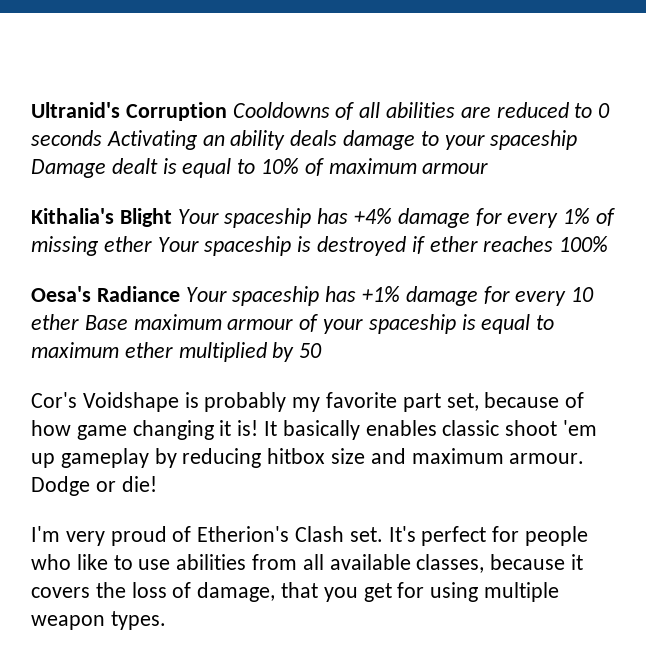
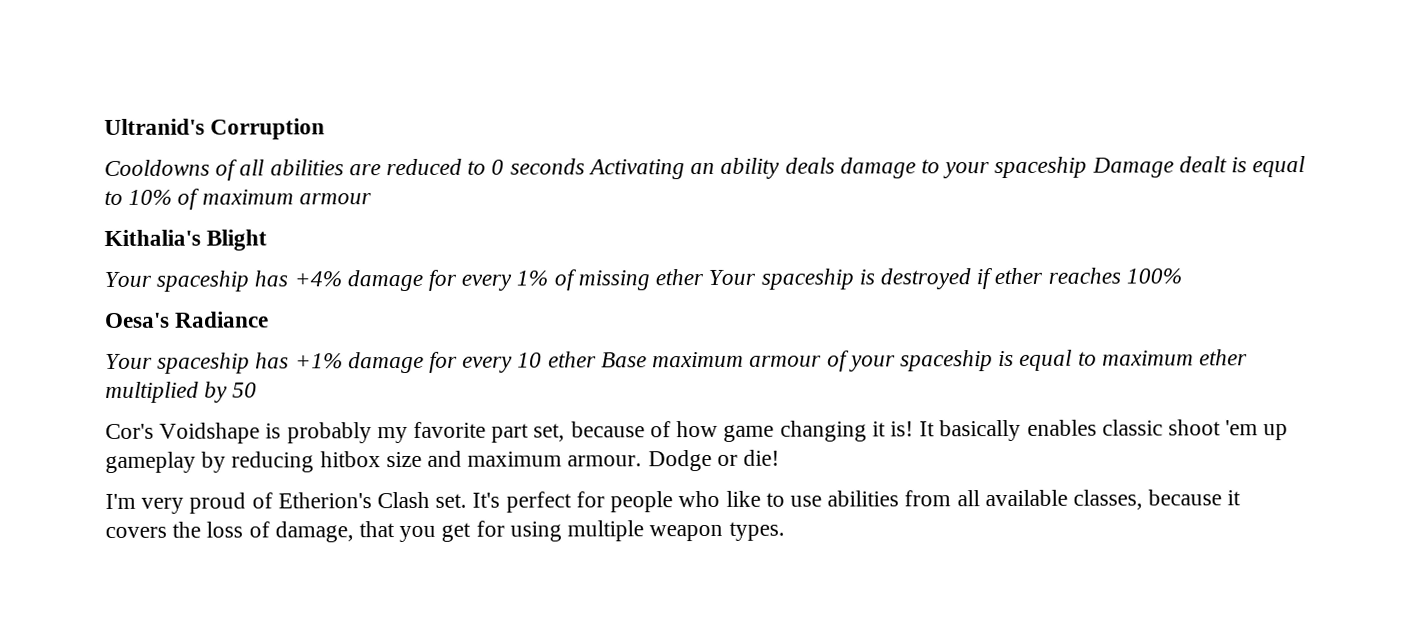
- Ultranid's Corruption Cooldowns of all abilities are reduced to 0 seconds Activating an ability deals damage to your spaceship Damage dealt is equal to 10% of maximum armour
+ Ultranid's Corruption
+ Cooldowns of all abilities are reduced to 0 seconds Activating an ability deals damage to your spaceship Damage dealt is equal to 10% of maximum armour
- Kithalia's Blight Your spaceship has +4% damage for every 1% of missing ether Your spaceship is destroyed if ether reaches 100%
+ Kithalia's Blight
+ Your spaceship has +4% damage for every 1% of missing ether Your spaceship is destroyed if ether reaches 100%
- Oesa's Radiance Your spaceship has +1% damage for every 10 ether Base maximum armour of your spaceship is equal to maximum ether multiplied by 50
+ Oesa's Radiance
+ Your spaceship has +1% damage for every 10 ether Base maximum armour of your spaceship is equal to maximum ether multiplied by 50

